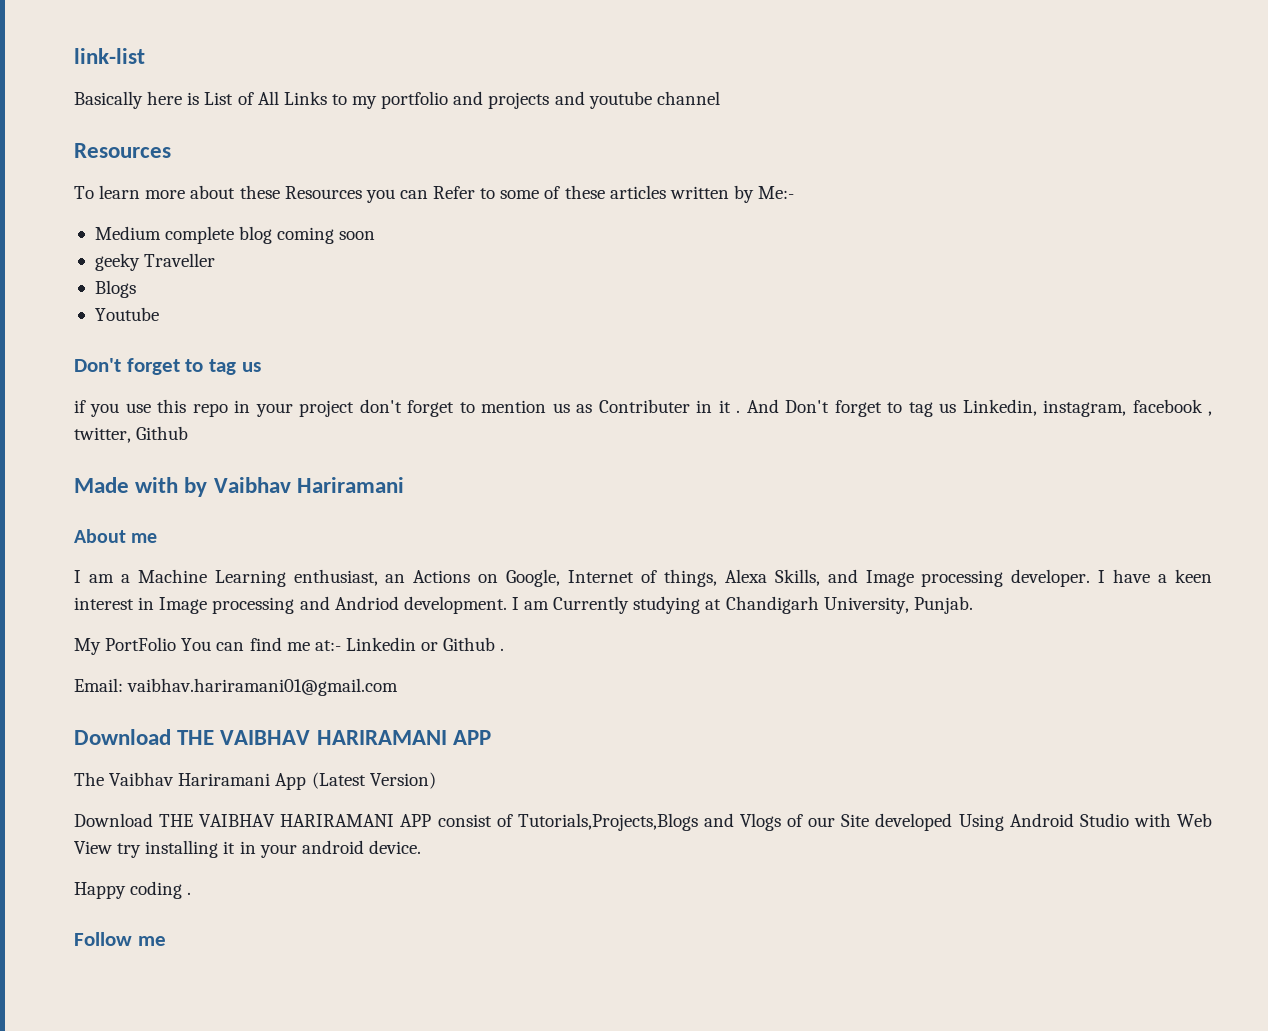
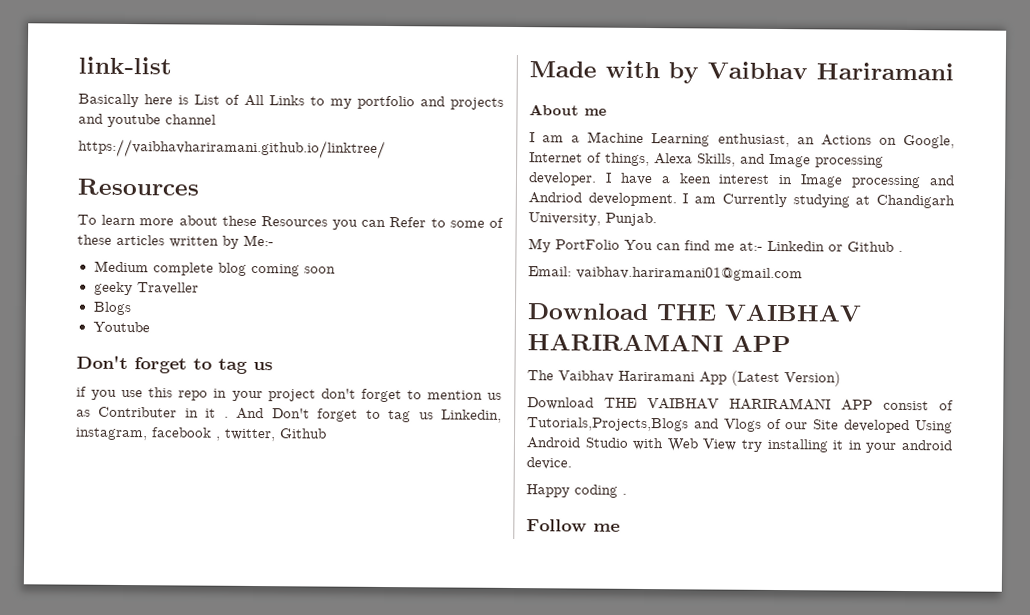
+ https://vaibhavhariramani.github.io/linktree/

